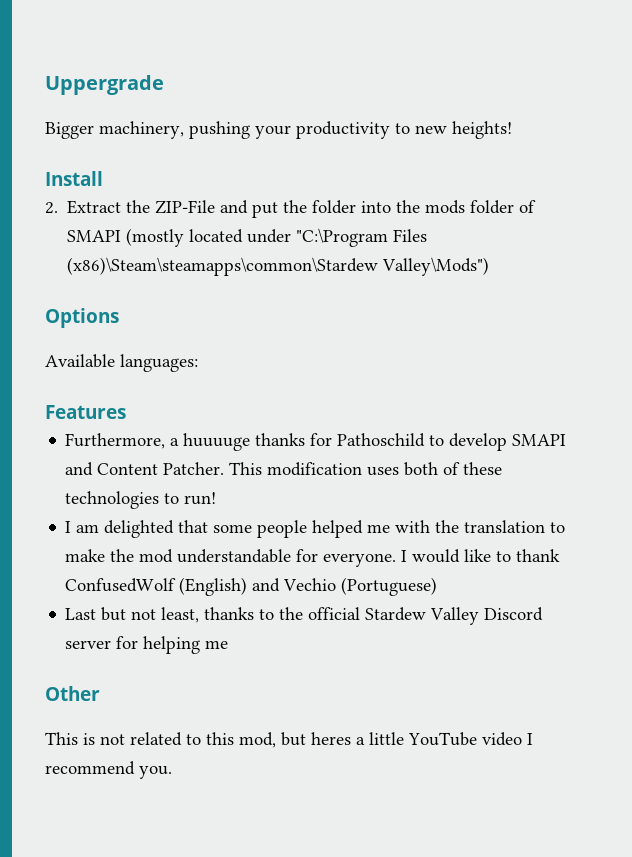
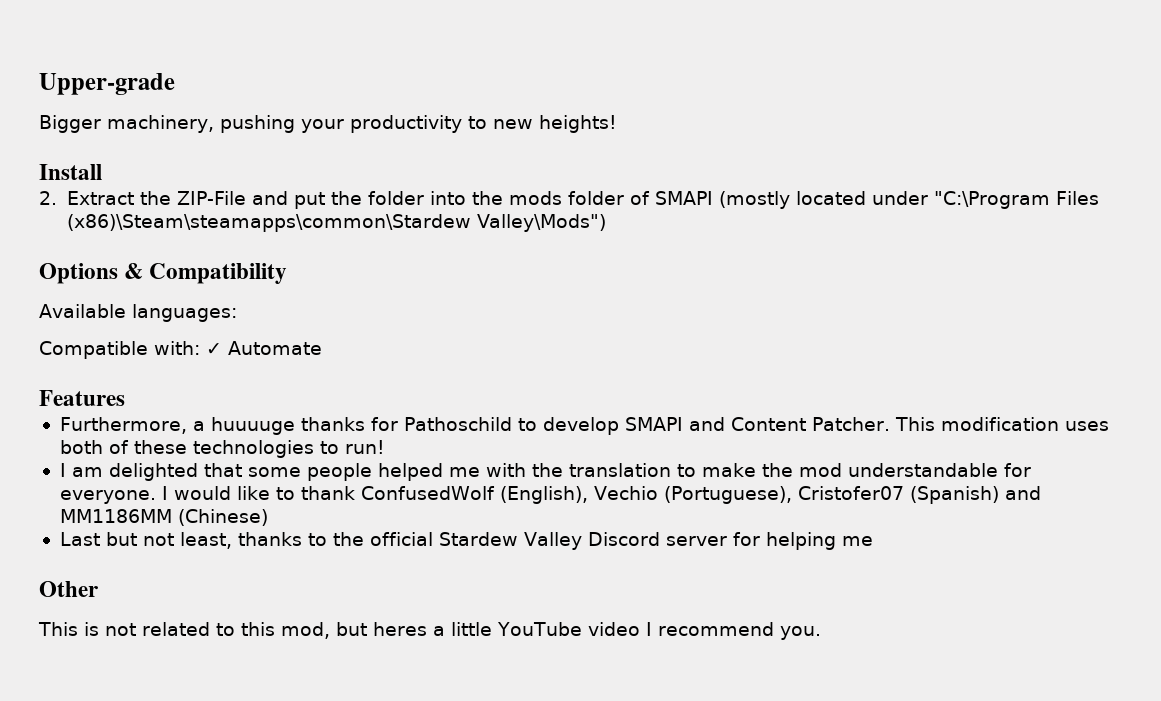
- Uppergrade
+ Upper-grade
- Options
+ Options & Compatibility
+ Compatible with: ✓ Automate
- I would like to thank ConfusedWolf (English) and Vechio (Portuguese)
+ I would like to thank ConfusedWolf (English), Vechio (Portuguese), Cristofer07 (Spanish) and MM1186MM (Chinese)

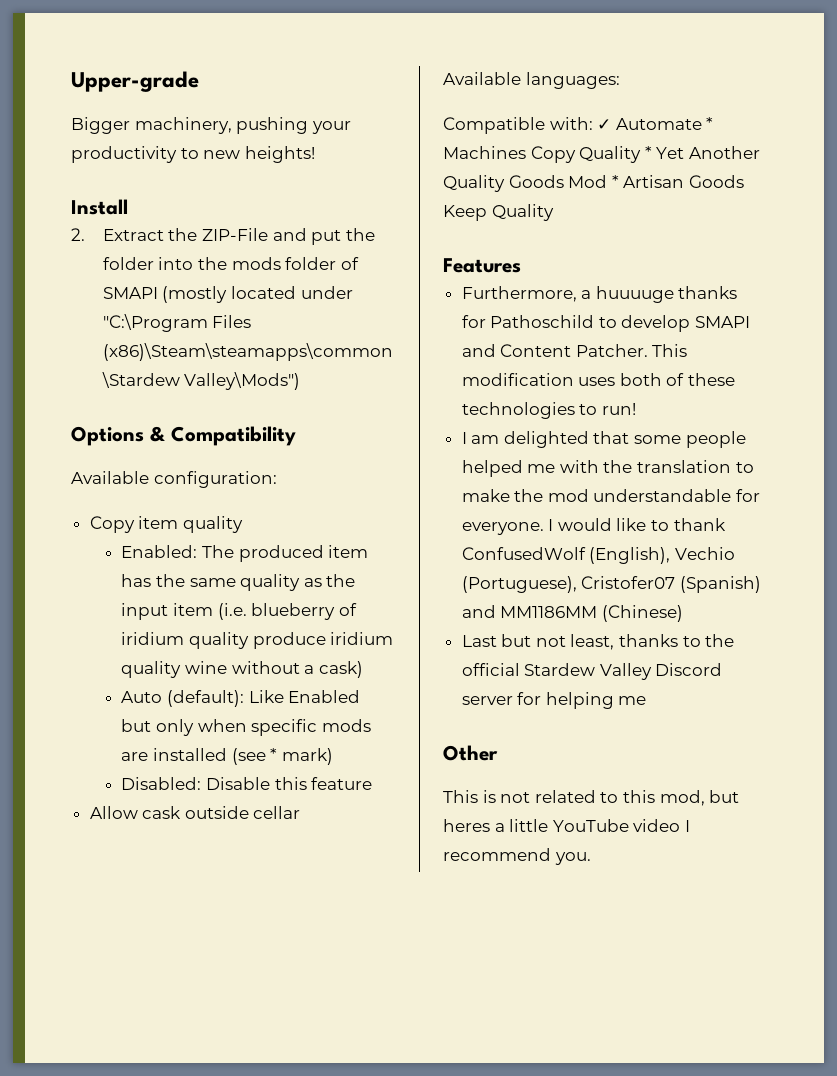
+ Available configuration:
+ Copy item quality
+ Enabled: The produced item has the same quality as the input item (i.e. blueberry of iridium quality produce iridium quality wine without a cask)
+ Auto (default): Like Enabled but only when specific mods are installed (see * mark)
+ Disabled: Disable this feature
+ Allow cask outside cellar
- Compatible with: ✓ Automate
+ Compatible with: ✓ Automate * Machines Copy Quality * Yet Another Quality Goods Mod * Artisan Goods Keep Quality

